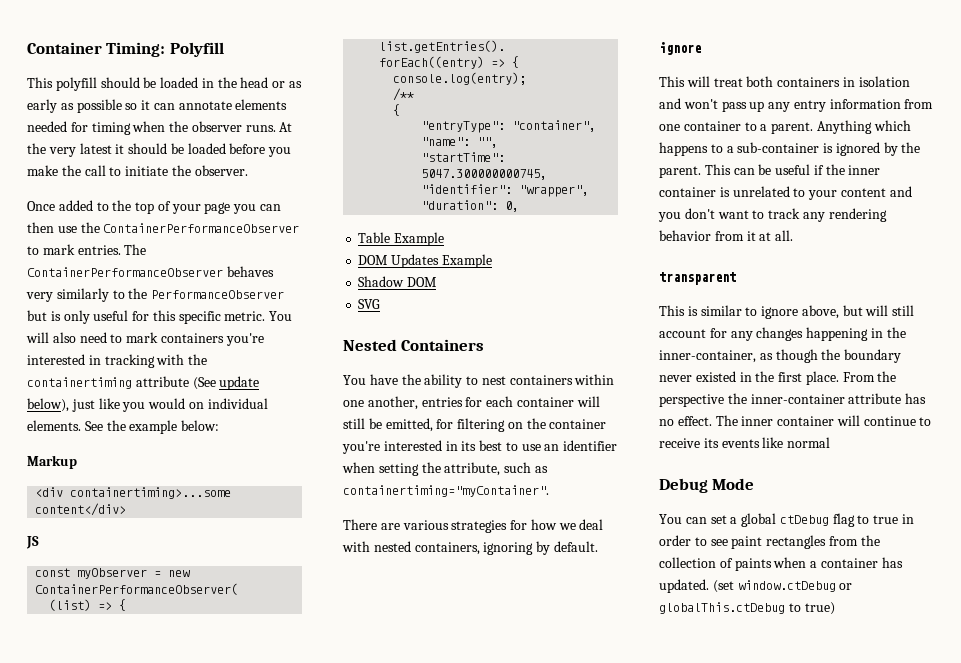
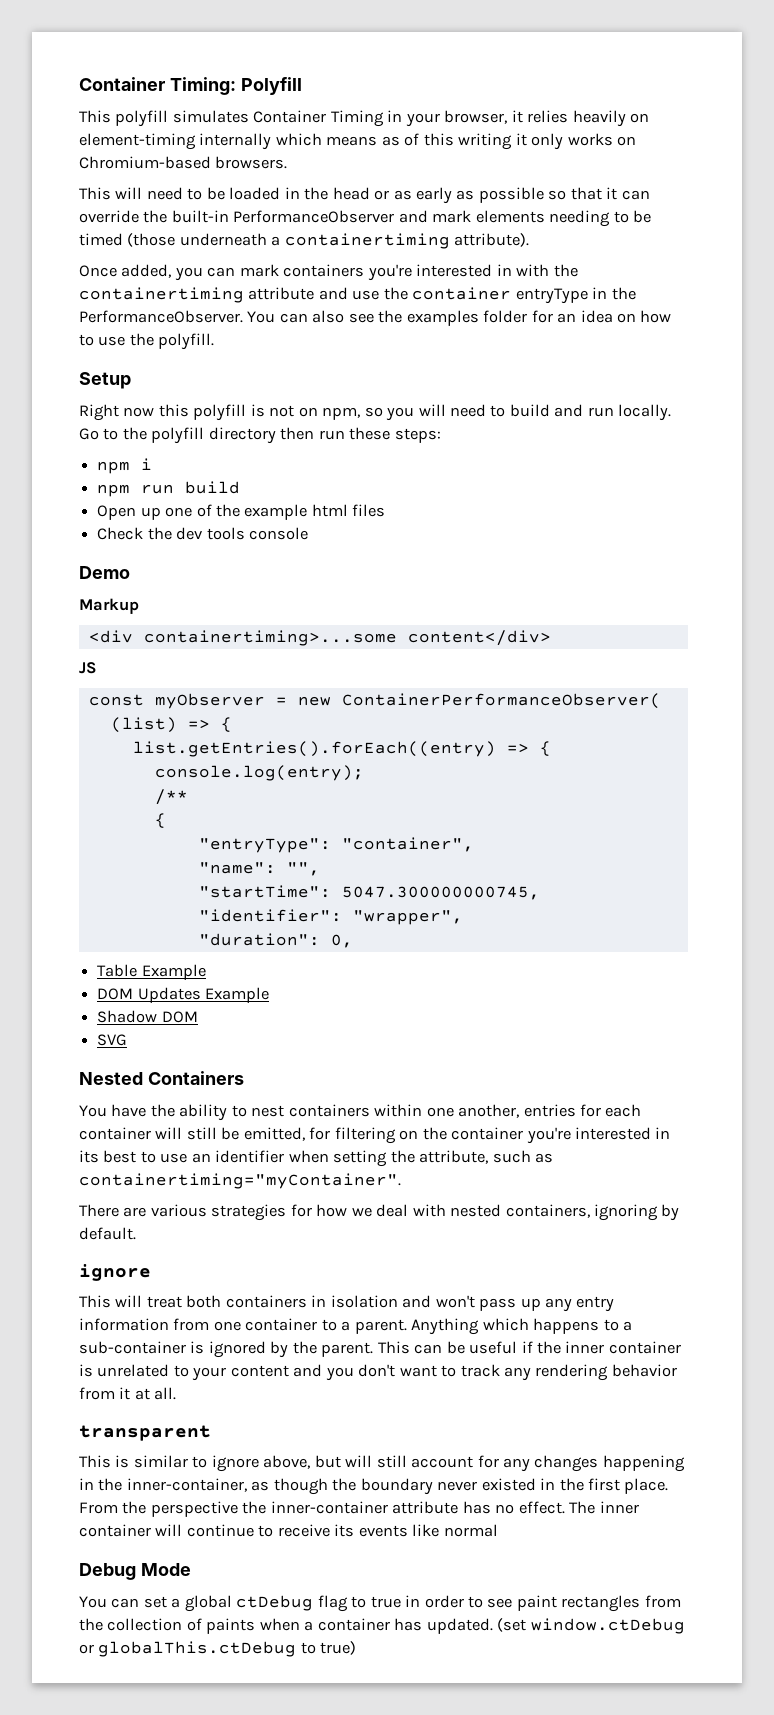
- This polyfill should be loaded in the head or as early as possible so it can annotate elements needed for timing when the observer runs. At the very latest it should be loaded before you make the call to initiate the observer.
- Once added to the top of your page you can then use the ContainerPerformanceObserver to mark entries. The ContainerPerformanceObserver behaves very similarly to the PerformanceObserver but is only useful for this specific metric. You will also need to mark containers you're interested in tracking with the containertiming attribute (See update below), just like you would on individual elements. See the example below:
+ This polyfill simulates Container Timing in your browser, it relies heavily on element-timing internally which means as of this writing it only works on Chromium-based browsers.
+ This will need to be loaded in the head or as early as possible so that it can override the built-in PerformanceObserver and mark elements needing to be timed (those underneath a containertiming attribute).
+ Once added, you can mark containers you're interested in with the containertiming attribute and use the container entryType in the PerformanceObserver. You can also see the examples folder for an idea on how to use the polyfill.
+ Setup
+ Right now this polyfill is not on npm, so you will need to build and run locally. Go to the polyfill directory then run these steps:
+ npm i
+ npm run build
+ Open up one of the example html files
+ Check the dev tools console
+ Demo

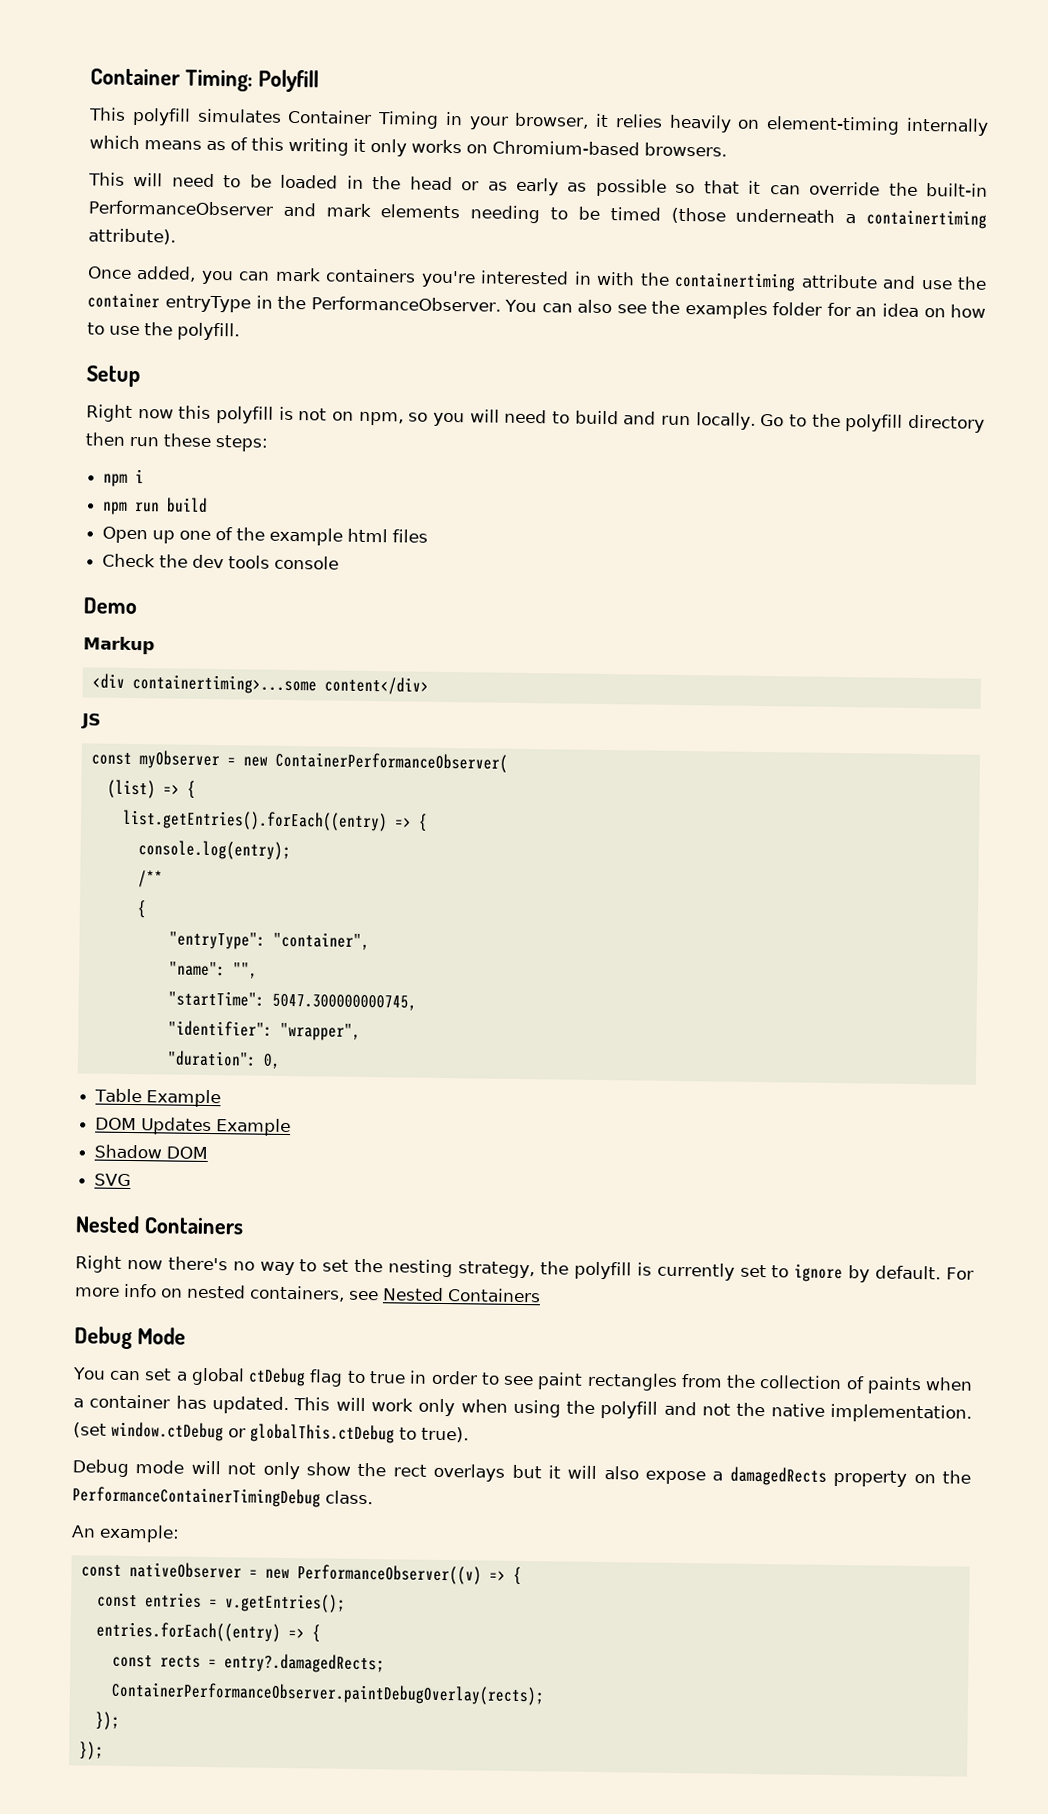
- You have the ability to nest containers within one another, entries for each container will still be emitted, for filtering on the container you're interested in its best to use an identifier when setting the attribute, such as containertiming="myContainer".
- There are various strategies for how we deal with nested containers, ignoring by default.
- ignore
- This will treat both containers in isolation and won't pass up any entry information from one container to a parent. Anything which happens to a sub-container is ignored by the parent. This can be useful if the inner container is unrelated to your content and you don't want to track any rendering behavior from it at all.
- transparent
- This is similar to ignore above, but will still account for any changes happening in the inner-container, as though the boundary never existed in the first place. From the perspective the inner-container attribute has no effect. The inner container will continue to receive its events like normal
+ Right now there's no way to set the nesting strategy, the polyfill is currently set to ignore by default. For more info on nested containers, see Nested Containers
+ This will work only when using the polyfill and not the native implementation.
- (set window.ctDebug or globalThis.ctDebug to true)
+ (set window.ctDebug or globalThis.ctDebug to true).
+ Debug mode will not only show the rect overlays but it will also expose a damagedRects property on the PerformanceContainerTimingDebug class.
+ An example:
+ const nativeObserver = new PerformanceObserver((v) => {
+ const entries = v.getEntries();
+ entries.forEach((entry) => {
+ const rects = entry?.damagedRects;
+ ContainerPerformanceObserver.paintDebugOverlay(rects);
+ });
+ });

